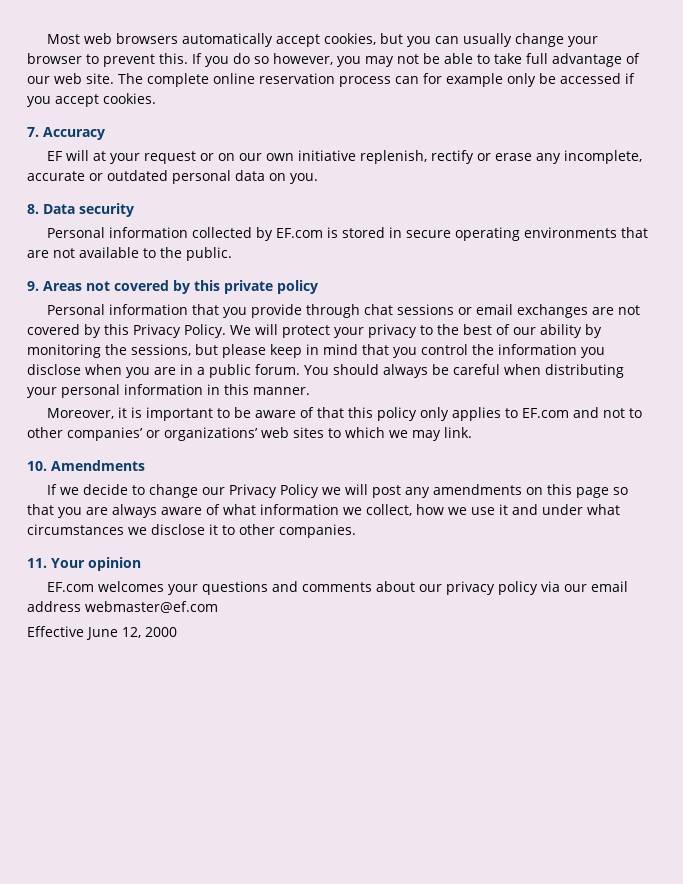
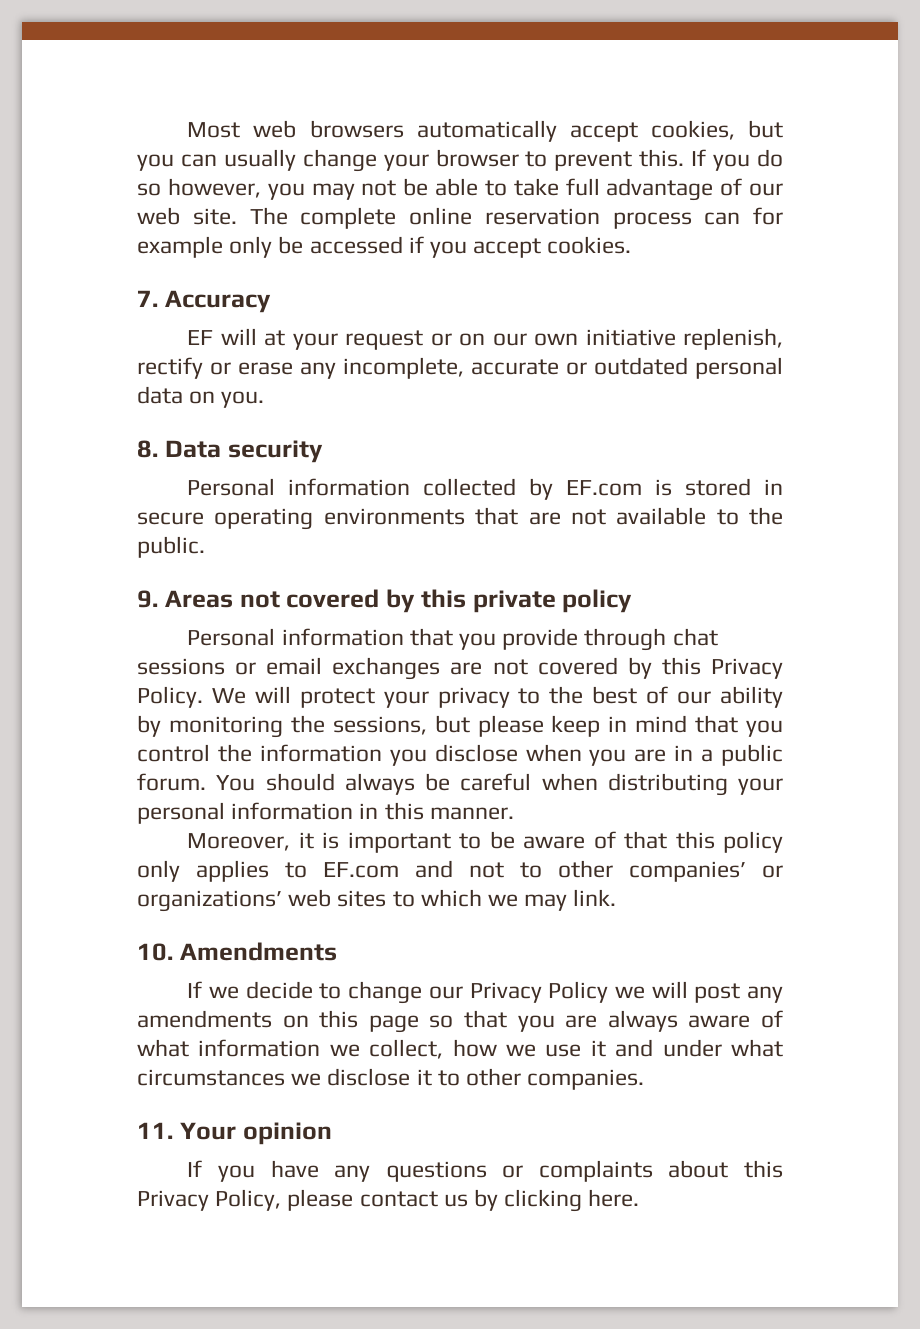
- EF.com welcomes your questions and comments about our privacy policy via our email address webmaster@ef.com
- Effective June 12, 2000
+ If you have any questions or complaints about this Privacy Policy, please contact us by clicking here.

